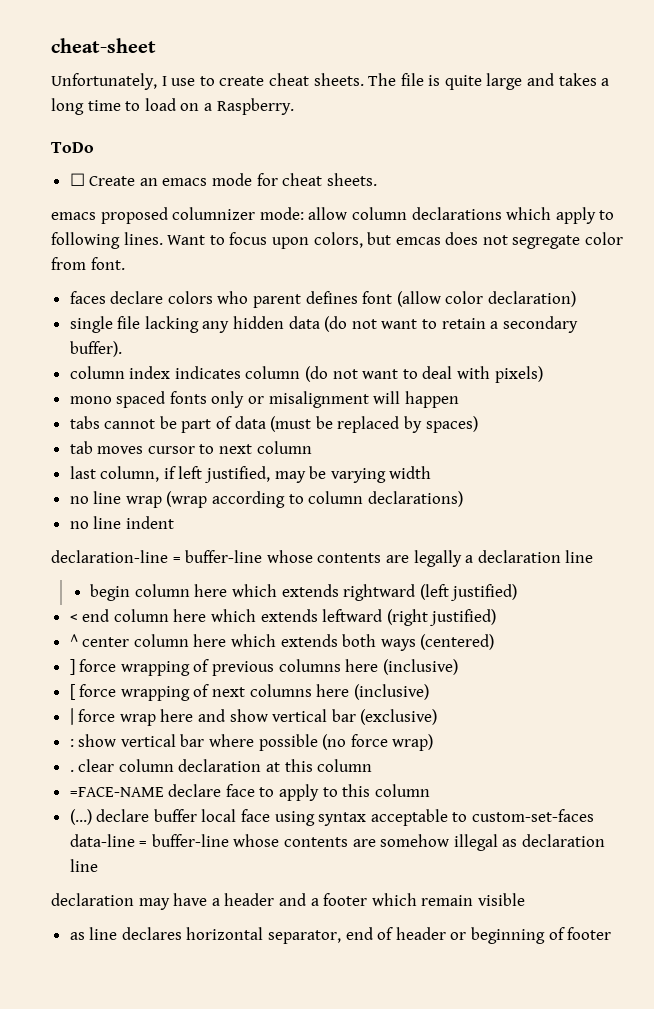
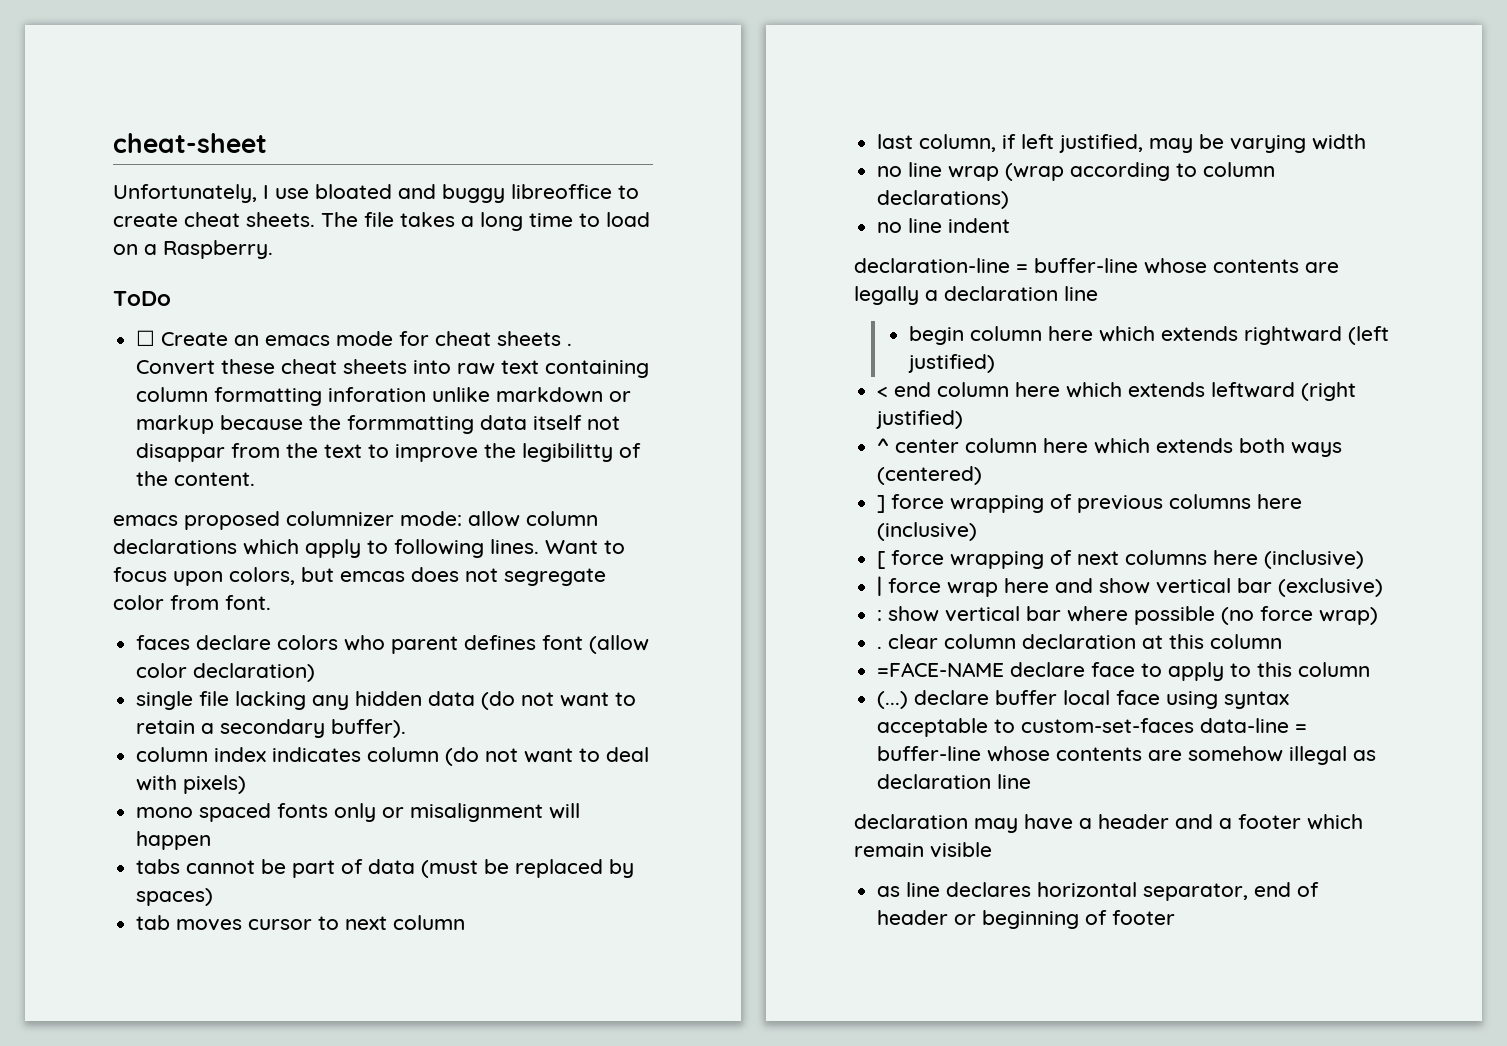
- Unfortunately, I use to create cheat sheets.
+ Unfortunately, I use bloated and buggy libreoffice to create cheat sheets.
- The file is quite large and takes a long time to load on a Raspberry.
+ The file takes a long time to load on a Raspberry.
- ☐ Create an emacs mode for cheat sheets.
+ ☐ Create an emacs mode for cheat sheets . Convert these cheat sheets into raw text containing column formatting inforation unlike markdown or markup because the formmatting data itself not disappar from the text to improve the legibilitty of the content.

